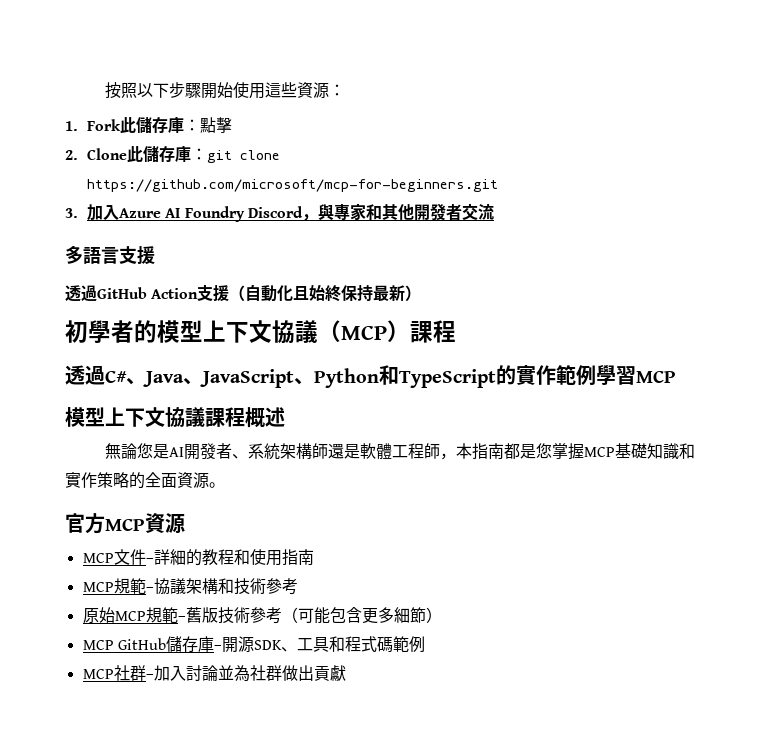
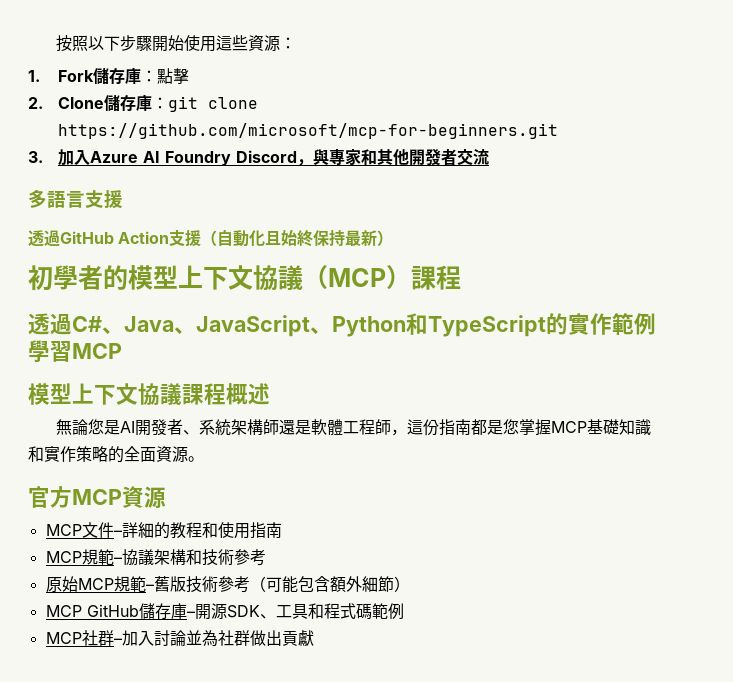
- 1. Fork此儲存庫：點擊
+ 1. Fork儲存庫：點擊
- 2. Clone此儲存庫：git clone https://github.com/microsoft/mcp-for-beginners.git
+ 2. Clone儲存庫：git clone https://github.com/microsoft/mcp-for-beginners.git
- 無論您是AI開發者、系統架構師還是軟體工程師，本指南都是您掌握MCP基礎知識和實作策略的全面資源。
+ 無論您是AI開發者、系統架構師還是軟體工程師，這份指南都是您掌握MCP基礎知識和實作策略的全面資源。
- 原始MCP規範–舊版技術參考（可能包含更多細節）
+ 原始MCP規範–舊版技術參考（可能包含額外細節）

